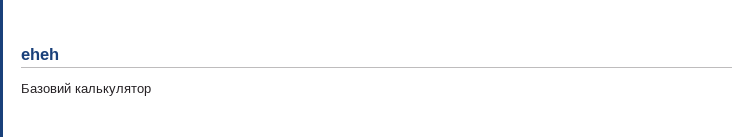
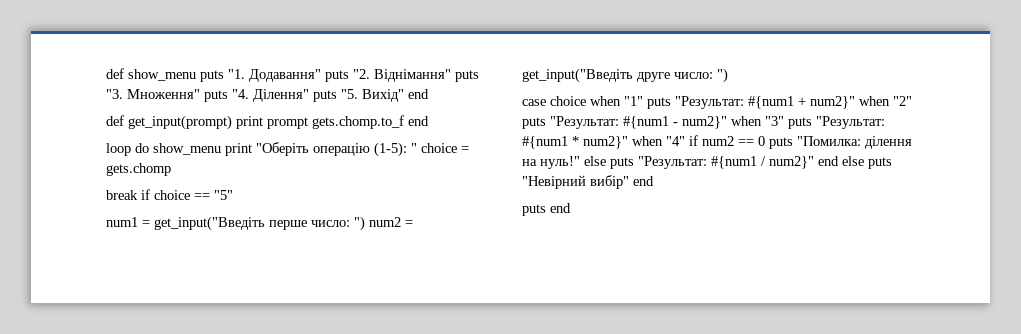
- eheh
- Базовий калькулятор
+ def show_menu puts "1. Додавання" puts "2. Віднімання" puts "3. Множення" puts "4. Ділення" puts "5. Вихід" end
+ def get_input(prompt) print prompt gets.chomp.to_f end
+ loop do show_menu print "Оберіть операцію (1-5): " choice = gets.chomp
+ break if choice == "5"
+ num1 = get_input("Введіть перше число: ") num2 = get_input("Введіть друге число: ")
+ case choice when "1" puts "Результат: #{num1 + num2}" when "2" puts "Результат: #{num1 - num2}" when "3" puts "Результат: #{num1 * num2}" when "4" if num2 == 0 puts "Помилка: ділення на нуль!" else puts "Результат: #{num1 / num2}" end else puts "Невірний вибір" end
+ puts end

